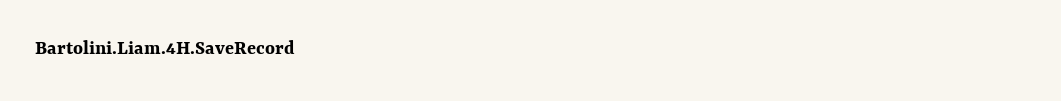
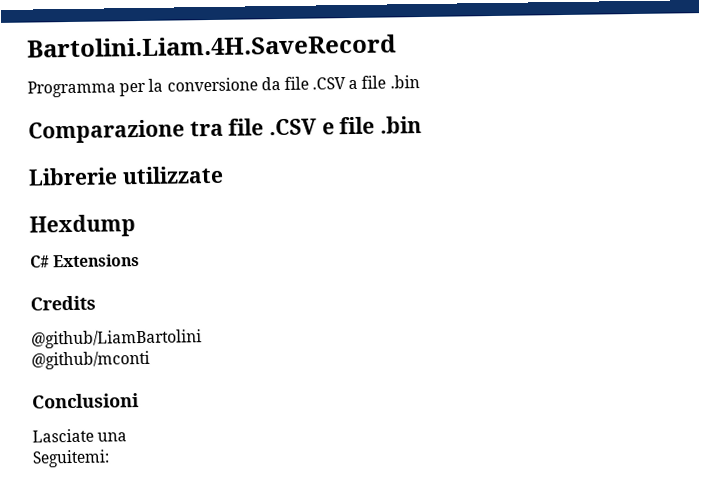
+ Programma per la conversione da file .CSV a file .bin
+ Comparazione tra file .CSV e file .bin
+ Librerie utilizzate
+ Hexdump
+ C# Extensions
+ Credits
+ @github/LiamBartolini
+ @github/mconti
+ Conclusioni
+ Lasciate una
+ Seguitemi:

